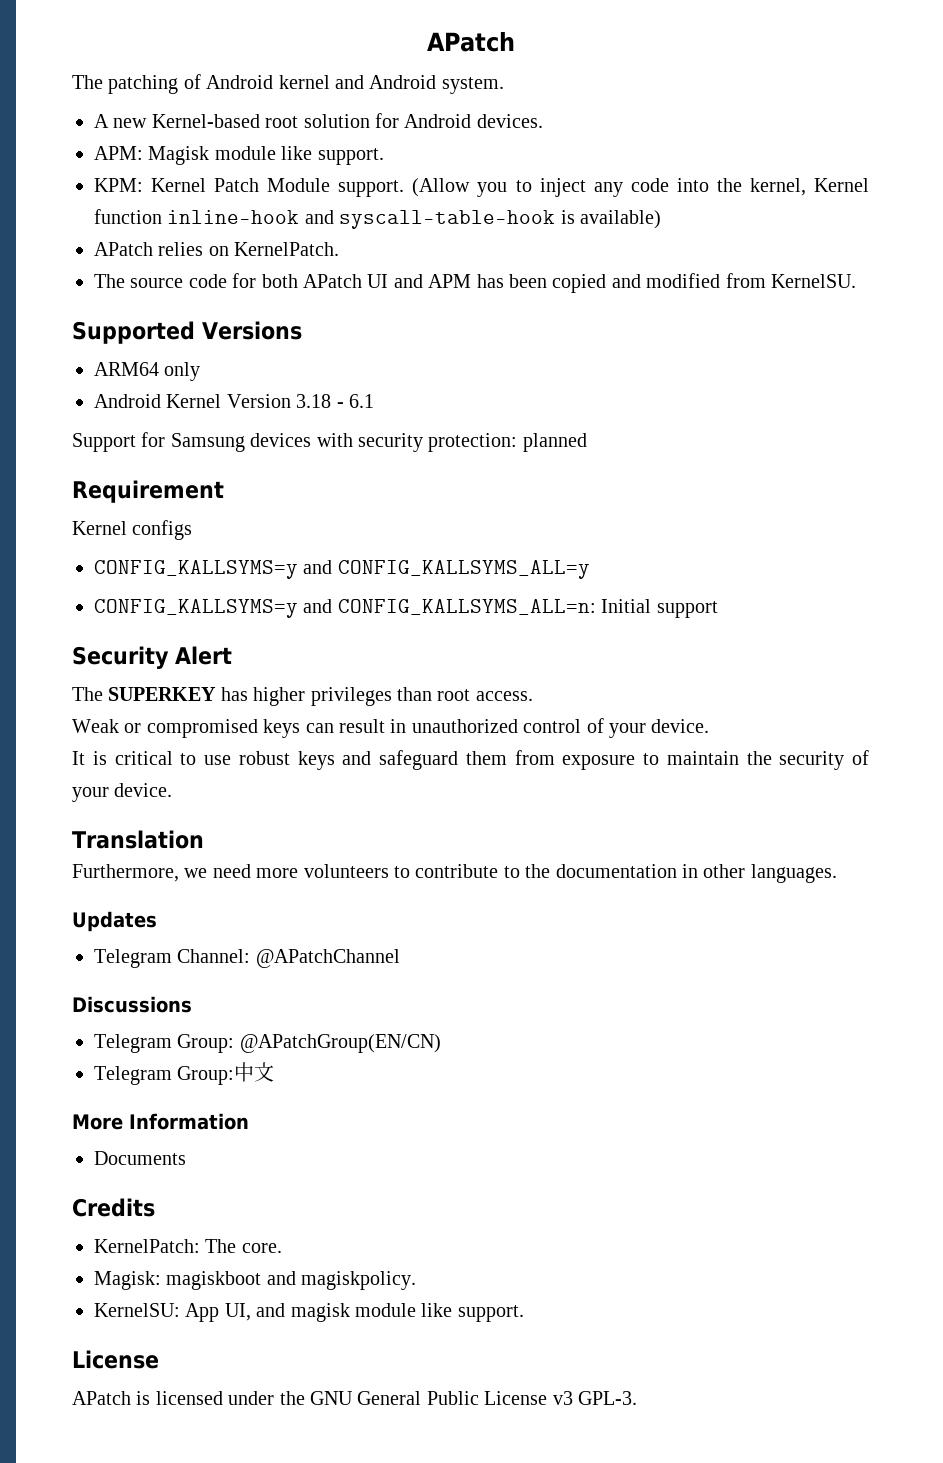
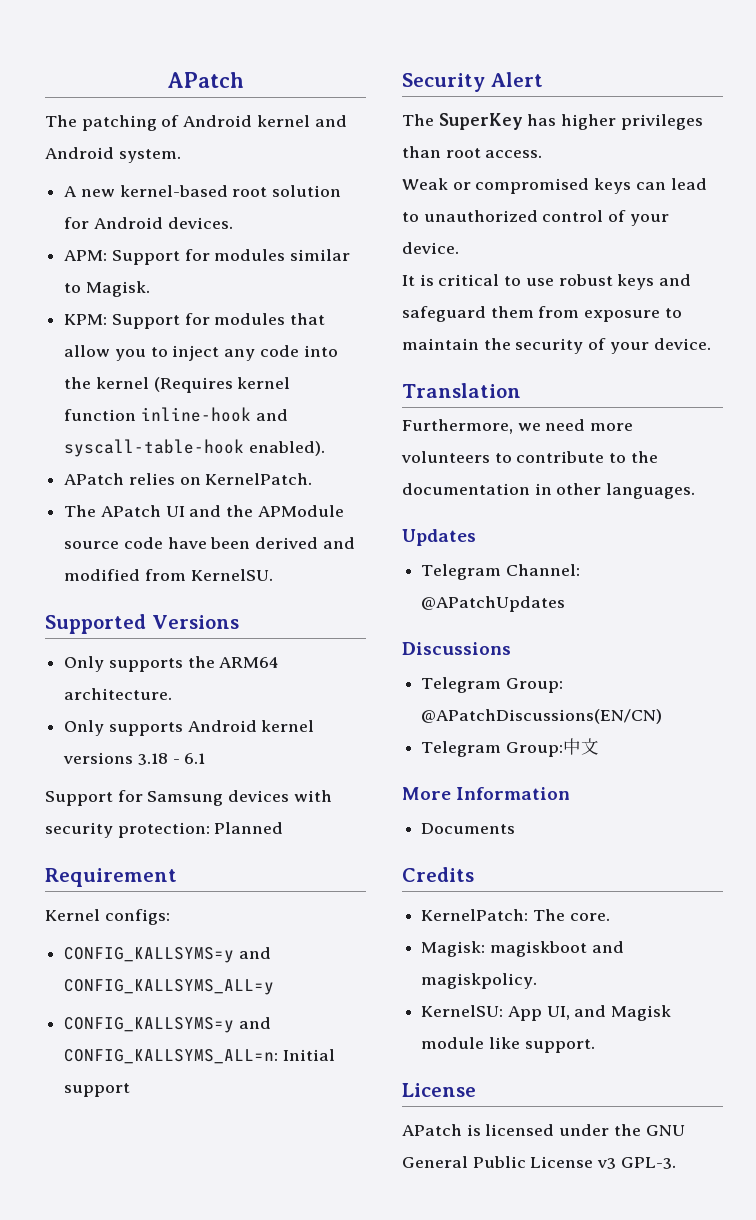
- A new Kernel-based root solution for Android devices.
+ A new kernel-based root solution for Android devices.
- APM: Magisk module like support.
- KPM: Kernel Patch Module support. (Allow you to inject any code into the kernel, Kernel function inline-hook and syscall-table-hook is available)
+ APM: Support for modules similar to Magisk.
+ KPM: Support for modules that allow you to inject any code into the kernel (Requires kernel function inline-hook and syscall-table-hook enabled).
- The source code for both APatch UI and APM has been copied and modified from KernelSU.
+ The APatch UI and the APModule source code have been derived and modified from KernelSU.
- ARM64 only
- Android Kernel Version 3.18 - 6.1
+ Only supports the ARM64 architecture.
+ Only supports Android kernel versions 3.18 - 6.1
- Support for Samsung devices with security protection: planned
+ Support for Samsung devices with security protection: Planned
- Kernel configs
+ Kernel configs:
- The SUPERKEY has higher privileges than root access.
+ The SuperKey has higher privileges than root access.
- Weak or compromised keys can result in unauthorized control of your device.
+ Weak or compromised keys can lead to unauthorized control of your device.
- Telegram Channel: @APatchChannel
+ Telegram Channel: @APatchUpdates
- Telegram Group: @APatchGroup(EN/CN)
+ Telegram Group: @APatchDiscussions(EN/CN)
- KernelSU: App UI, and magisk module like support.
+ KernelSU: App UI, and Magisk module like support.

